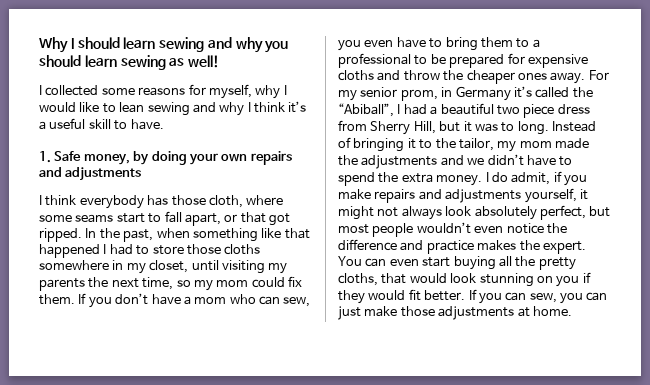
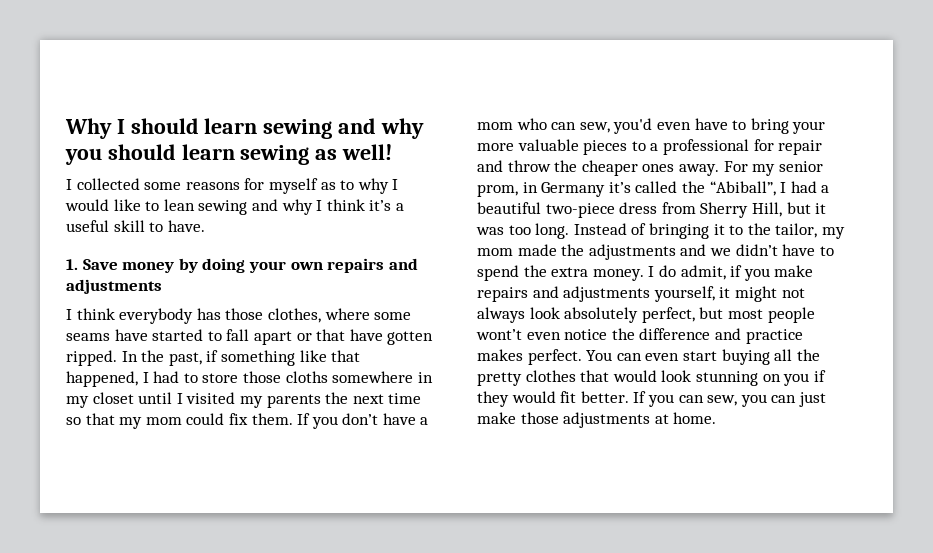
- I collected some reasons for myself, why I would like to lean sewing and why I think it’s a useful skill to have.
+ I collected some reasons for myself as to why I would like to lean sewing and why I think it’s a useful skill to have.
- 1. Safe money, by doing your own repairs and adjustments
+ 1. Save money by doing your own repairs and adjustments
- I think everybody has those cloth, where some seams start to fall apart, or that got ripped.
+ I think everybody has those clothes, where some seams have started to fall apart or that have gotten ripped.
- In the past, when something like that happened I had to store those cloths somewhere in my closet, until visiting my parents the next time, so my mom could fix them.
+ In the past, if something like that happened, I had to store those cloths somewhere in my closet until I visited my parents the next time so that my mom could fix them.
- If you don’t have a mom who can sew, you even have to bring them to a professional to be prepared for expensive cloths and throw the cheaper ones away.
+ If you don’t have a mom who can sew, you'd even have to bring your more valuable pieces to a professional for repair and throw the cheaper ones away.
- For my senior prom, in Germany it’s called the “Abiball”, I had a beautiful two piece dress from Sherry Hill, but it was to long.
+ For my senior prom, in Germany it’s called the “Abiball”, I had a beautiful two-piece dress from Sherry Hill, but it was too long.
- I do admit, if you make repairs and adjustments yourself, it might not always look absolutely perfect, but most people wouldn’t even notice the difference and practice makes the expert.
+ I do admit, if you make repairs and adjustments yourself, it might not always look absolutely perfect, but most people wont’t even notice the difference and practice makes perfect.
- You can even start buying all the pretty cloths, that would look stunning on you if they would fit better.
+ You can even start buying all the pretty clothes that would look stunning on you if they would fit better.

